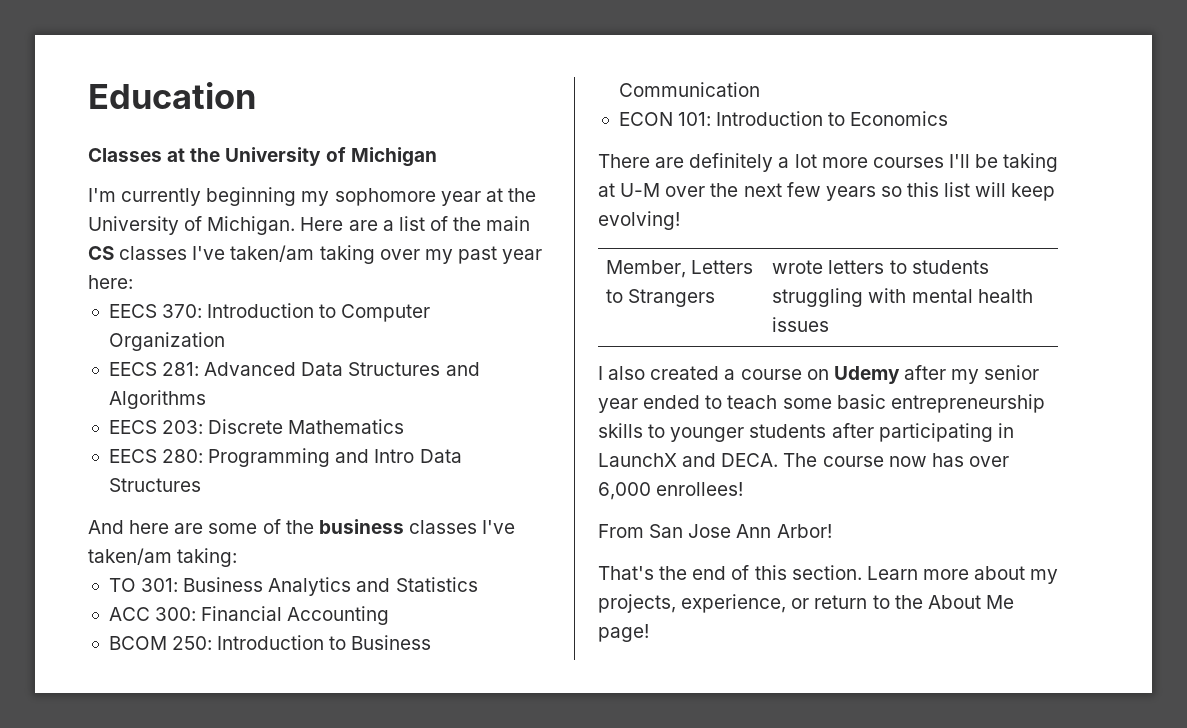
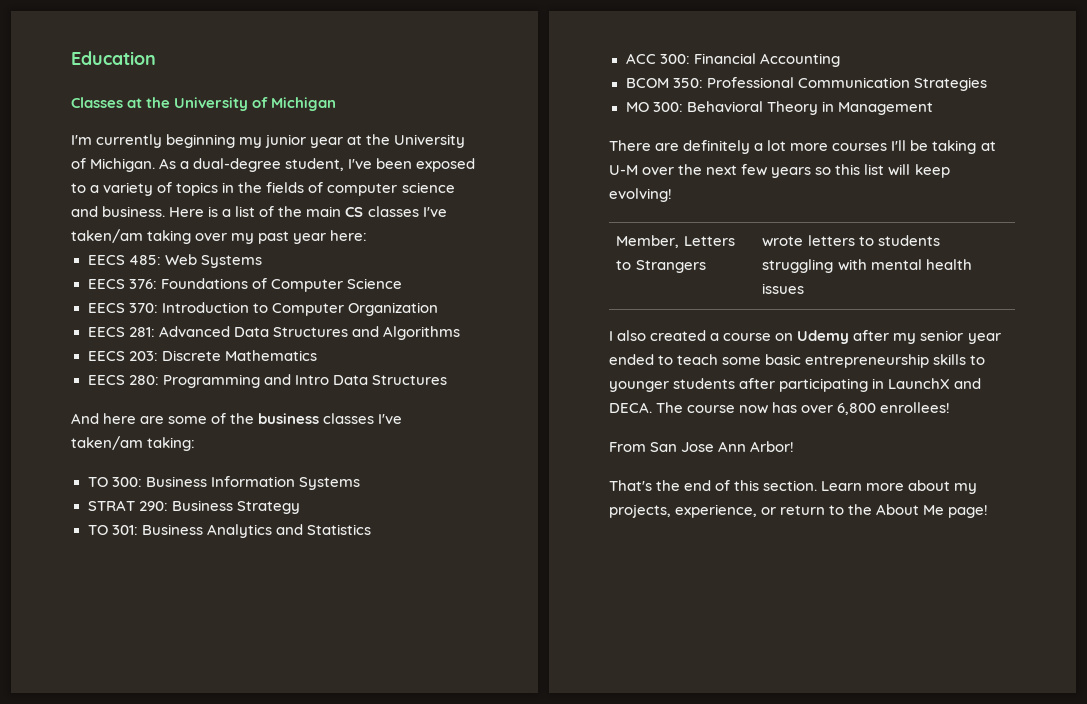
- I'm currently beginning my sophomore year at the University of Michigan.
+ I'm currently beginning my junior year at the University of Michigan.
- Here are a list of the main CS classes I've taken/am taking over my past year here:
+ As a dual-degree student, I've been exposed to a variety of topics in the fields of computer science and business. Here is a list of the main CS classes I've taken/am taking over my past year here:
+ EECS 485: Web Systems
+ EECS 376: Foundations of Computer Science
+ TO 300: Business Information Systems
+ STRAT 290: Business Strategy
- BCOM 250: Introduction to Business Communication
- ECON 101: Introduction to Economics
+ BCOM 350: Professional Communication Strategies
+ MO 300: Behavioral Theory in Management
- The course now has over 6,000 enrollees!
+ The course now has over 6,800 enrollees!

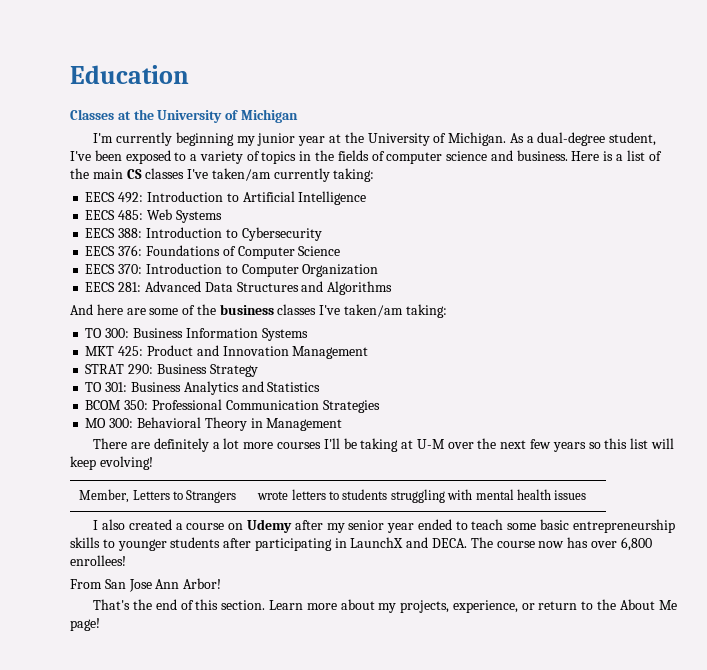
- Here is a list of the main CS classes I've taken/am taking over my past year here:
+ Here is a list of the main CS classes I've taken/am currently taking:
+ EECS 492: Introduction to Artificial Intelligence
+ EECS 388: Introduction to Cybersecurity
- EECS 203: Discrete Mathematics
- EECS 280: Programming and Intro Data Structures
+ MKT 425: Product and Innovation Management
- ACC 300: Financial Accounting

